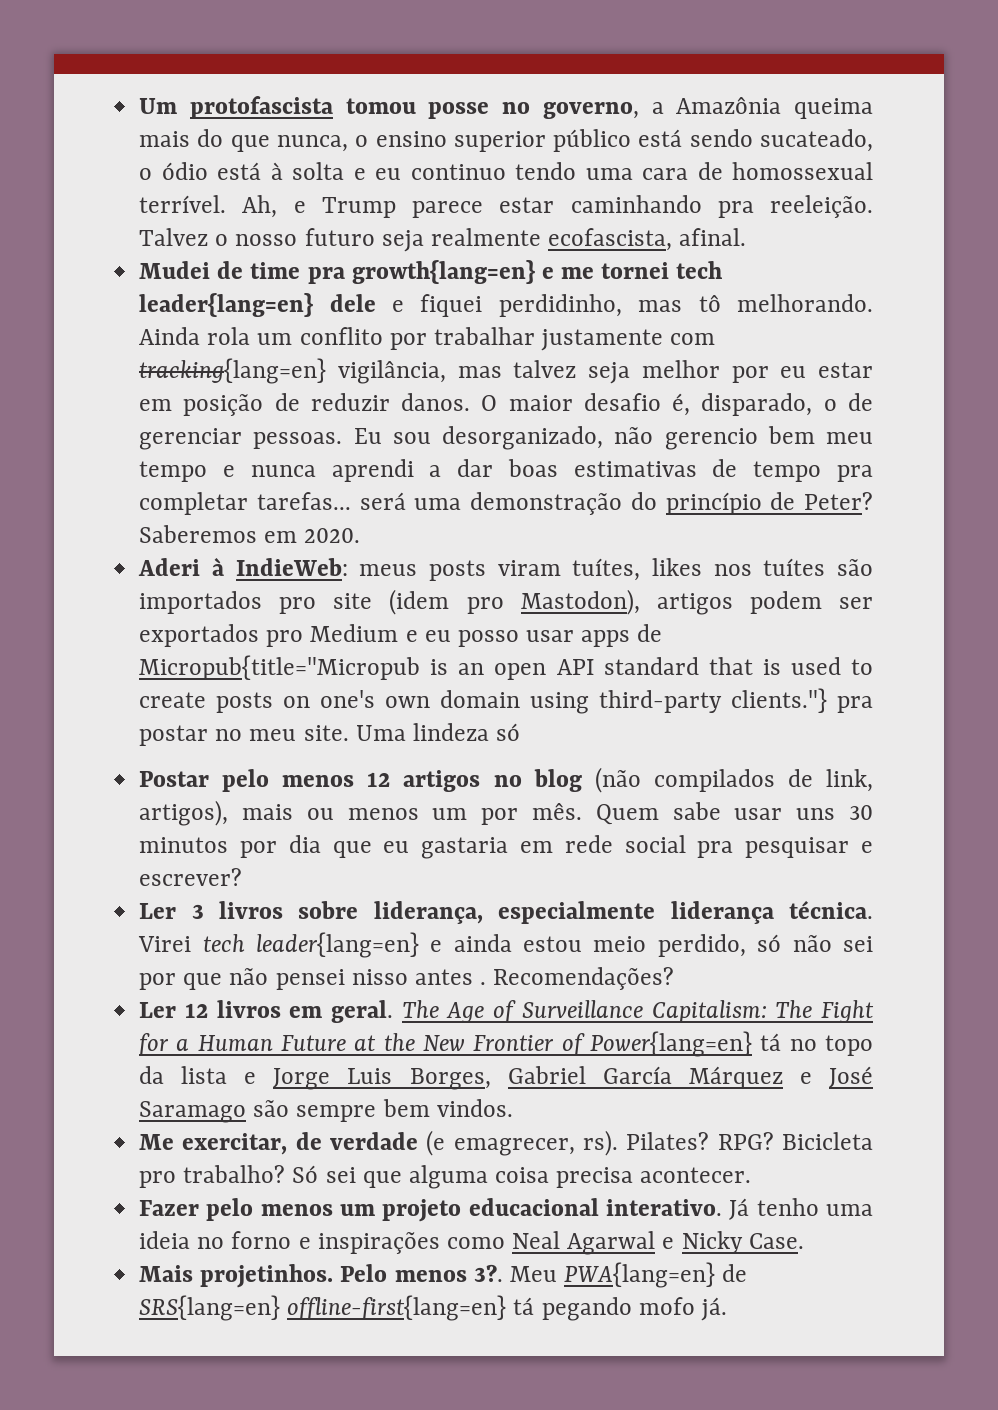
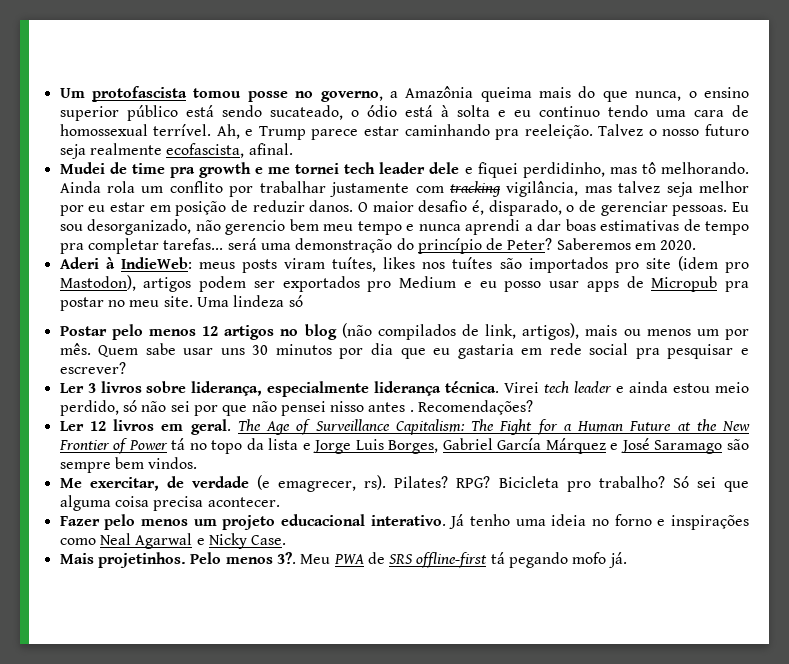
- Mudei de time pra growth{lang=en} e me tornei tech leader{lang=en} dele e fiquei perdidinho, mas tô melhorando.
+ Mudei de time pra growth e me tornei tech leader dele e fiquei perdidinho, mas tô melhorando.
- Ainda rola um conflito por trabalhar justamente com tracking{lang=en} vigilância, mas talvez seja melhor por eu estar em posição de reduzir danos.
+ Ainda rola um conflito por trabalhar justamente com tracking vigilância, mas talvez seja melhor por eu estar em posição de reduzir danos.
- Aderi à IndieWeb: meus posts viram tuítes, likes nos tuítes são importados pro site (idem pro Mastodon), artigos podem ser exportados pro Medium e eu posso usar apps de Micropub{title="Micropub is an open API standard that is used to create posts on one's own domain using third-party clients."} pra postar no meu site.
+ Aderi à IndieWeb: meus posts viram tuítes, likes nos tuítes são importados pro site (idem pro Mastodon), artigos podem ser exportados pro Medium e eu posso usar apps de Micropub pra postar no meu site.
- Virei tech leader{lang=en} e ainda estou meio perdido, só não sei por que não pensei nisso antes .
+ Virei tech leader e ainda estou meio perdido, só não sei por que não pensei nisso antes .
- The Age of Surveillance Capitalism: The Fight for a Human Future at the New Frontier of Power{lang=en} tá no topo da lista e Jorge Luis Borges, Gabriel García Márquez e José Saramago são sempre bem vindos.
+ The Age of Surveillance Capitalism: The Fight for a Human Future at the New Frontier of Power tá no topo da lista e Jorge Luis Borges, Gabriel García Márquez e José Saramago são sempre bem vindos.
- Meu PWA{lang=en} de SRS{lang=en} offline-first{lang=en} tá pegando mofo já.
+ Meu PWA de SRS offline-first tá pegando mofo já.

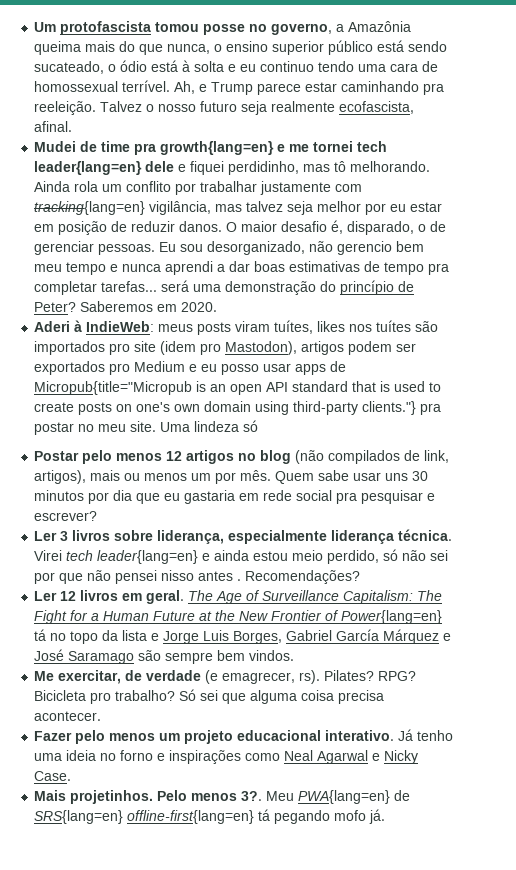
- Mudei de time pra growth e me tornei tech leader dele e fiquei perdidinho, mas tô melhorando.
+ Mudei de time pra growth{lang=en} e me tornei tech leader{lang=en} dele e fiquei perdidinho, mas tô melhorando.
- Ainda rola um conflito por trabalhar justamente com tracking vigilância, mas talvez seja melhor por eu estar em posição de reduzir danos.
+ Ainda rola um conflito por trabalhar justamente com tracking{lang=en} vigilância, mas talvez seja melhor por eu estar em posição de reduzir danos.
- Aderi à IndieWeb: meus posts viram tuítes, likes nos tuítes são importados pro site (idem pro Mastodon), artigos podem ser exportados pro Medium e eu posso usar apps de Micropub pra postar no meu site.
+ Aderi à IndieWeb: meus posts viram tuítes, likes nos tuítes são importados pro site (idem pro Mastodon), artigos podem ser exportados pro Medium e eu posso usar apps de Micropub{title="Micropub is an open API standard that is used to create posts on one's own domain using third-party clients."} pra postar no meu site.
- Virei tech leader e ainda estou meio perdido, só não sei por que não pensei nisso antes .
+ Virei tech leader{lang=en} e ainda estou meio perdido, só não sei por que não pensei nisso antes .
- The Age of Surveillance Capitalism: The Fight for a Human Future at the New Frontier of Power tá no topo da lista e Jorge Luis Borges, Gabriel García Márquez e José Saramago são sempre bem vindos.
+ The Age of Surveillance Capitalism: The Fight for a Human Future at the New Frontier of Power{lang=en} tá no topo da lista e Jorge Luis Borges, Gabriel García Márquez e José Saramago são sempre bem vindos.
- Meu PWA de SRS offline-first tá pegando mofo já.
+ Meu PWA{lang=en} de SRS{lang=en} offline-first{lang=en} tá pegando mofo já.

